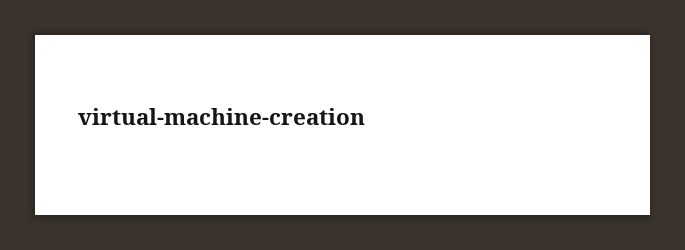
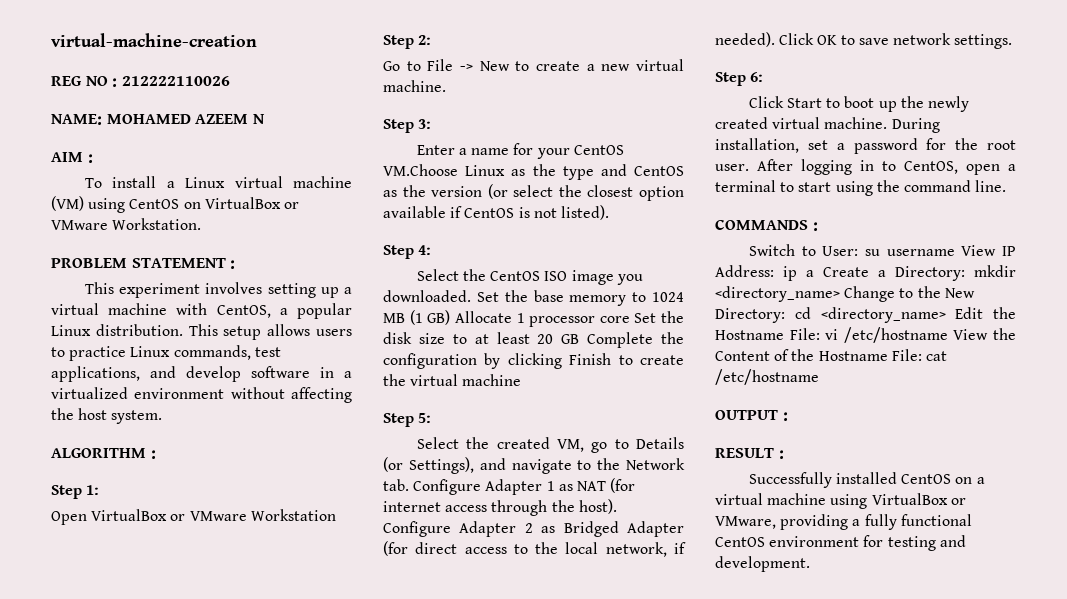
+ REG NO : 212222110026
+ NAME: MOHAMED AZEEM N
+ AIM :
+ To install a Linux virtual machine (VM) using CentOS on VirtualBox or VMware Workstation.
+ PROBLEM STATEMENT :
+ This experiment involves setting up a virtual machine with CentOS, a popular Linux distribution. This setup allows users to practice Linux commands, test applications, and develop software in a virtualized environment without affecting the host system.
+ ALGORITHM :
+ Step 1:
+ Open VirtualBox or VMware Workstation
+ Step 2:
+ Go to File -> New to create a new virtual machine.
+ Step 3:
+ Enter a name for your CentOS VM.Choose Linux as the type and CentOS as the version (or select the closest option available if CentOS is not listed).
+ Step 4:
+ Select the CentOS ISO image you downloaded. Set the base memory to 1024 MB (1 GB) Allocate 1 processor core Set the disk size to at least 20 GB Complete the configuration by clicking Finish to create the virtual machine
+ Step 5:
+ Select the created VM, go to Details (or Settings), and navigate to the Network tab. Configure Adapter 1 as NAT (for internet access through the host). Configure Adapter 2 as Bridged Adapter (for direct access to the local network, if needed). Click OK to save network settings.
+ Step 6:
+ Click Start to boot up the newly created virtual machine. During installation, set a password for the root user. After logging in to CentOS, open a terminal to start using the command line.
+ COMMANDS :
+ Switch to User: su username View IP Address: ip a Create a Directory: mkdir <directory_name> Change to the New Directory: cd <directory_name> Edit the Hostname File: vi /etc/hostname View the Content of the Hostname File: cat /etc/hostname
+ OUTPUT :
+ RESULT :
+ Successfully installed CentOS on a virtual machine using VirtualBox or VMware, providing a fully functional CentOS environment for testing and development.

